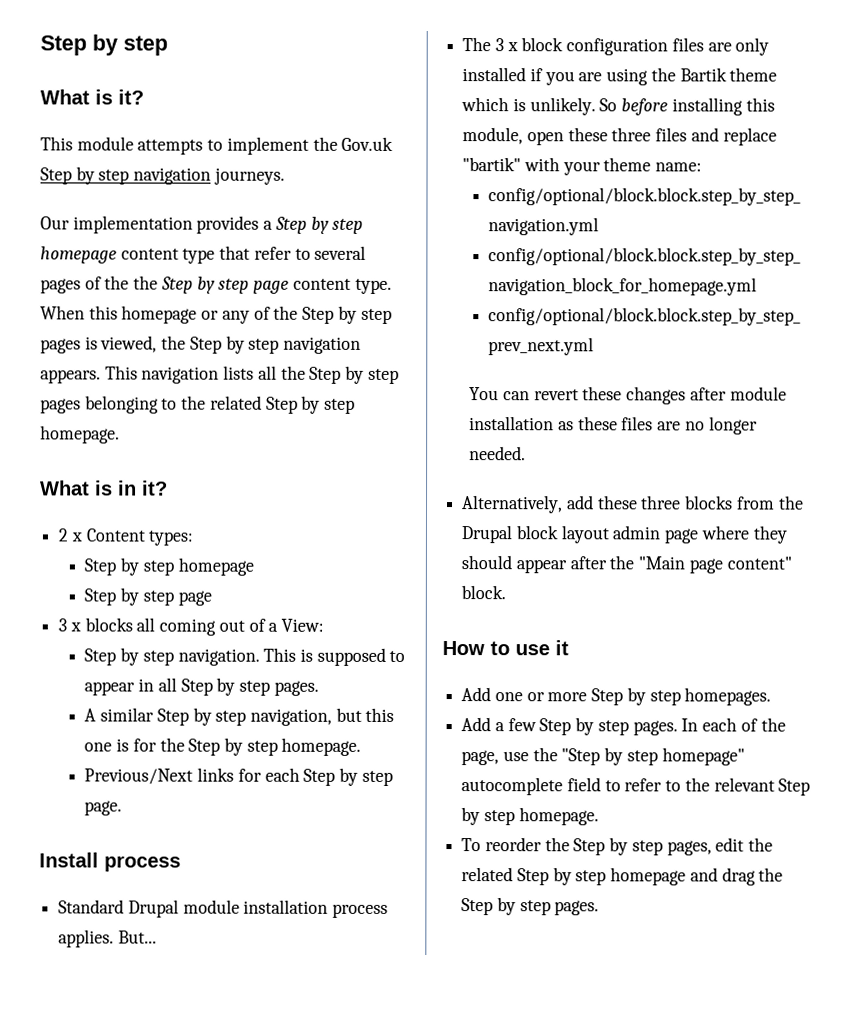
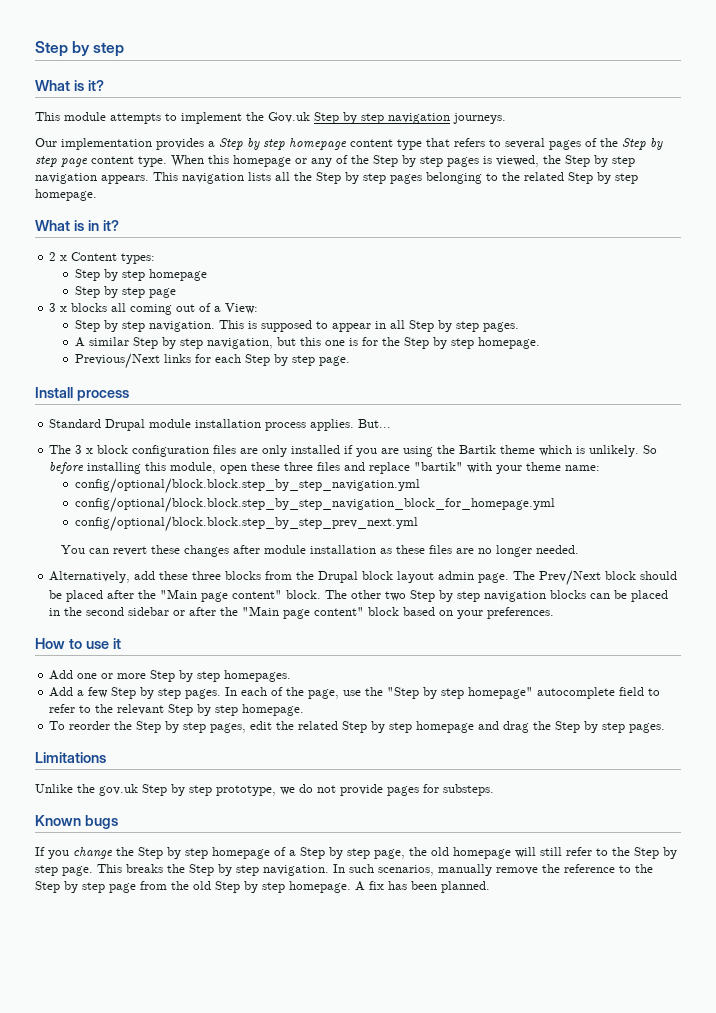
- Our implementation provides a Step by step homepage content type that refer to several pages of the the Step by step page content type.
+ Our implementation provides a Step by step homepage content type that refers to several pages of the Step by step page content type.
- Alternatively, add these three blocks from the Drupal block layout admin page where they should appear after the "Main page content" block.
+ Alternatively, add these three blocks from the Drupal block layout admin page. The Prev/Next block should be placed after the "Main page content" block. The other two Step by step navigation blocks can be placed in the second sidebar or after the "Main page content" block based on your preferences.
+ Limitations
+ Unlike the gov.uk Step by step prototype, we do not provide pages for substeps.
+ Known bugs
+ If you change the Step by step homepage of a Step by step page, the old homepage will still refer to the Step by step page. This breaks the Step by step navigation. In such scenarios, manually remove the reference to the Step by step page from the old Step by step homepage. A fix has been planned.

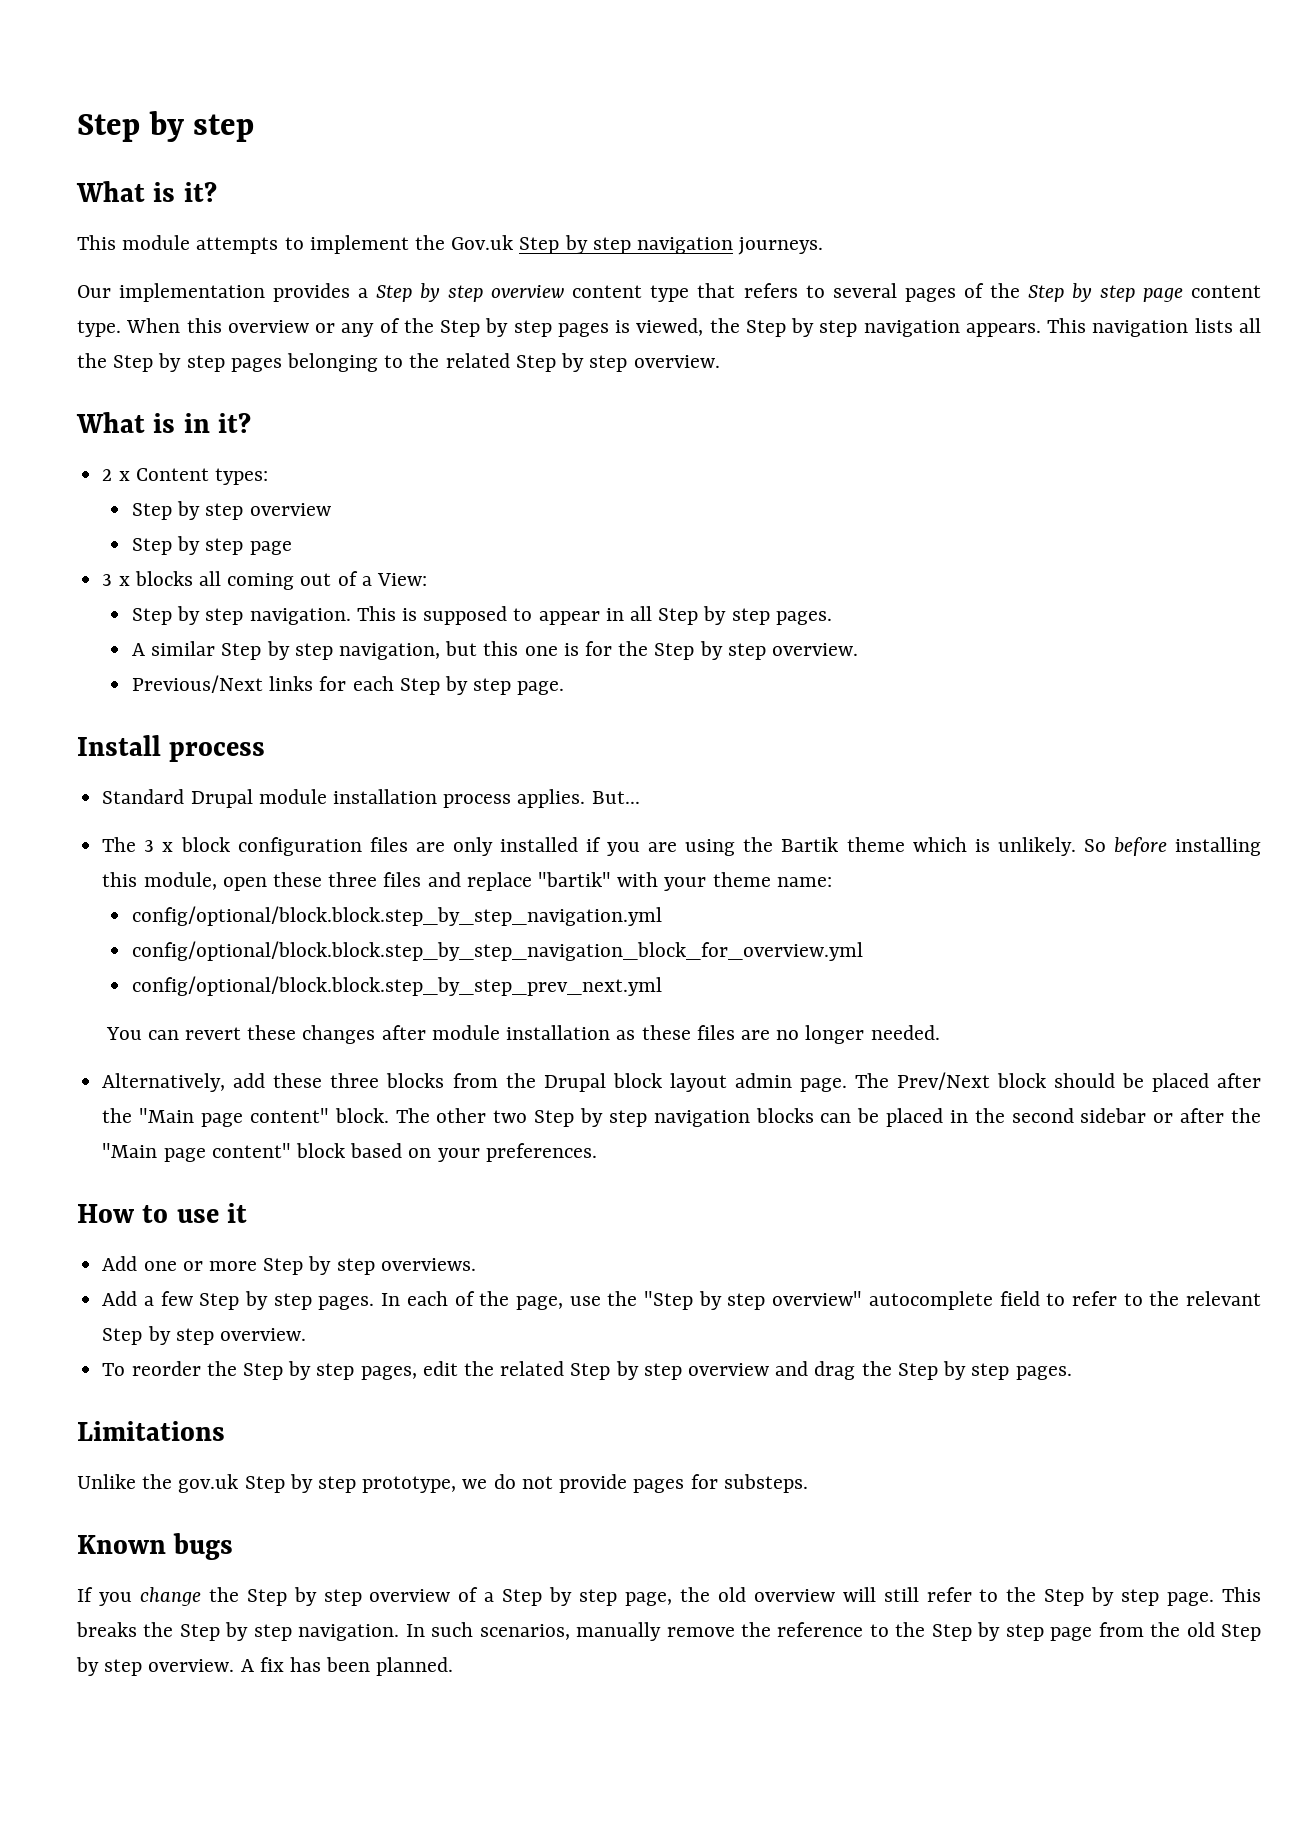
- Our implementation provides a Step by step homepage content type that refers to several pages of the Step by step page content type.
+ Our implementation provides a Step by step overview content type that refers to several pages of the Step by step page content type.
- When this homepage or any of the Step by step pages is viewed, the Step by step navigation appears.
+ When this overview or any of the Step by step pages is viewed, the Step by step navigation appears.
- This navigation lists all the Step by step pages belonging to the related Step by step homepage.
+ This navigation lists all the Step by step pages belonging to the related Step by step overview.
  2 x Content types:
- Step by step homepage
+ Step by step overview
- A similar Step by step navigation, but this one is for the Step by step homepage.
+ A similar Step by step navigation, but this one is for the Step by step overview.
- config/optional/block.block.step_by_step_navigation_block_for_homepage.yml
+ config/optional/block.block.step_by_step_navigation_block_for_overview.yml
- Add one or more Step by step homepages.
+ Add one or more Step by step overviews.
- In each of the page, use the "Step by step homepage" autocomplete field to refer to the relevant Step by step homepage.
+ In each of the page, use the "Step by step overview" autocomplete field to refer to the relevant Step by step overview.
- To reorder the Step by step pages, edit the related Step by step homepage and drag the Step by step pages.
+ To reorder the Step by step pages, edit the related Step by step overview and drag the Step by step pages.
- If you change the Step by step homepage of a Step by step page, the old homepage will still refer to the Step by step page.
+ If you change the Step by step overview of a Step by step page, the old overview will still refer to the Step by step page.
- In such scenarios, manually remove the reference to the Step by step page from the old Step by step homepage.
+ In such scenarios, manually remove the reference to the Step by step page from the old Step by step overview.

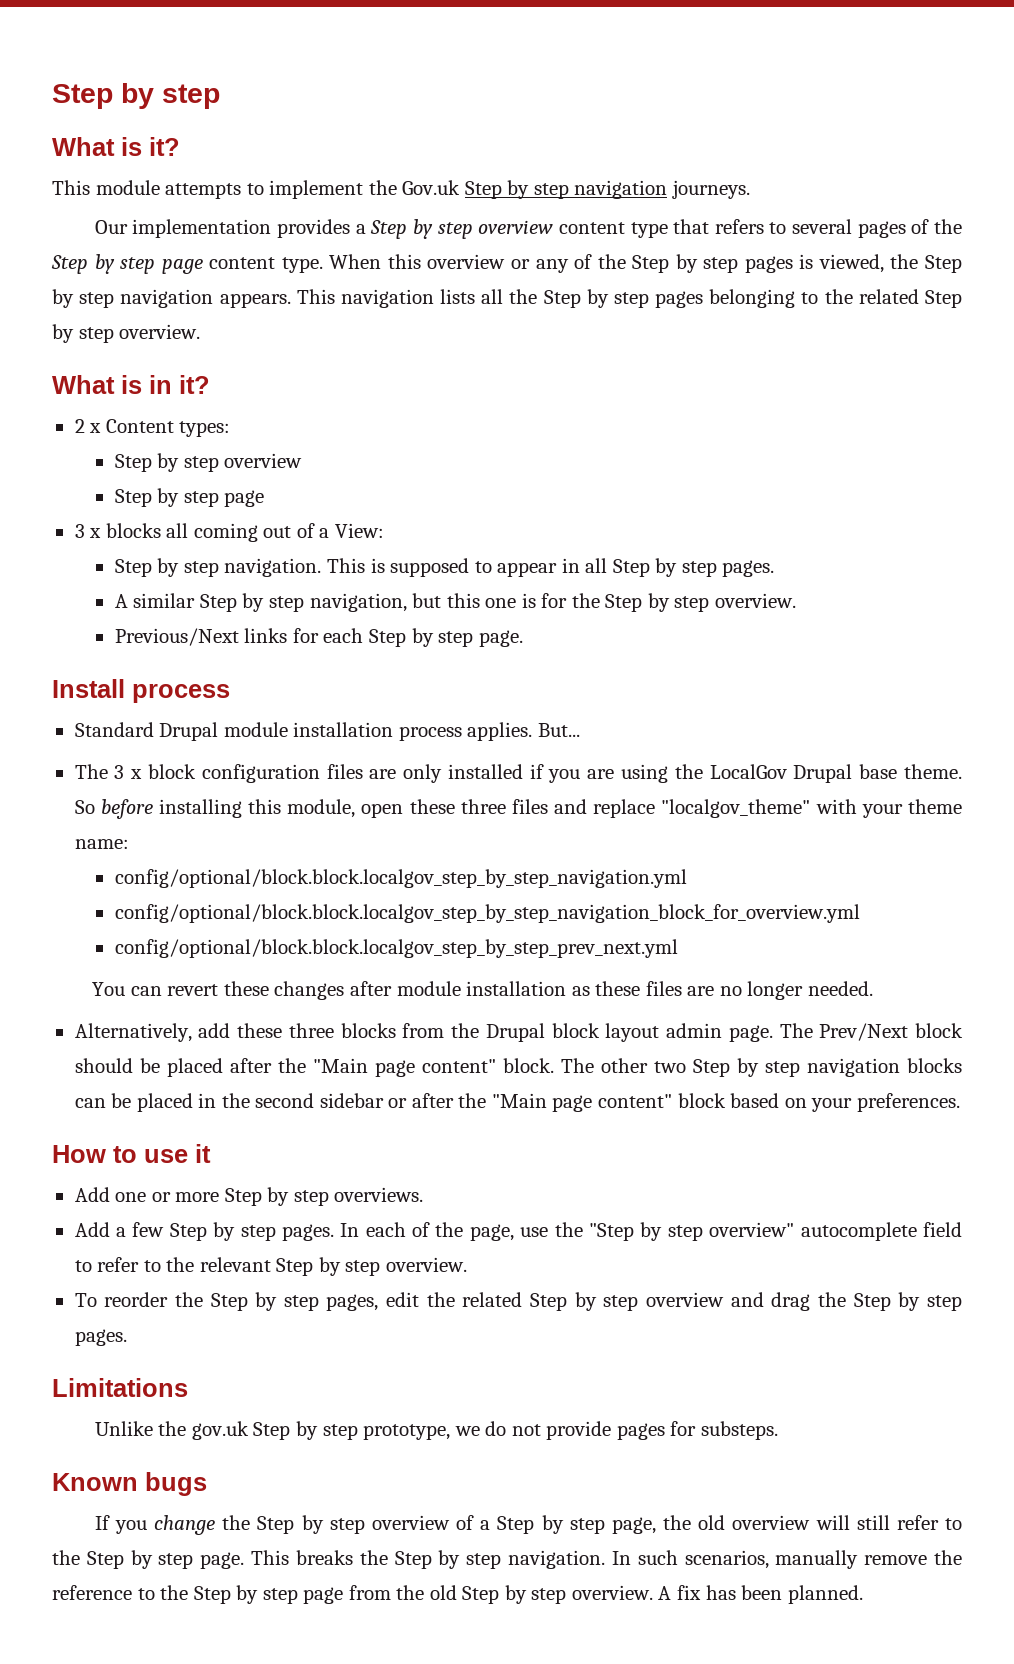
- The 3 x block configuration files are only installed if you are using the Bartik theme which is unlikely.
+ The 3 x block configuration files are only installed if you are using the LocalGov Drupal base theme.
- So before installing this module, open these three files and replace "bartik" with your theme name:
+ So before installing this module, open these three files and replace "localgov_theme" with your theme name:
- config/optional/block.block.step_by_step_navigation.yml
- config/optional/block.block.step_by_step_navigation_block_for_overview.yml
- config/optional/block.block.step_by_step_prev_next.yml
+ config/optional/block.block.localgov_step_by_step_navigation.yml
+ config/optional/block.block.localgov_step_by_step_navigation_block_for_overview.yml
+ config/optional/block.block.localgov_step_by_step_prev_next.yml

